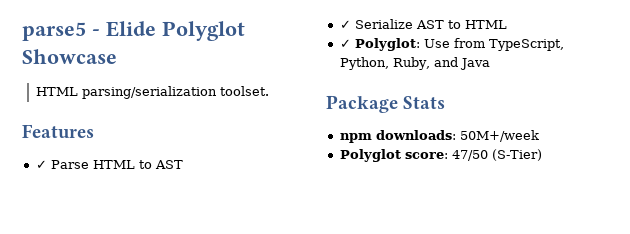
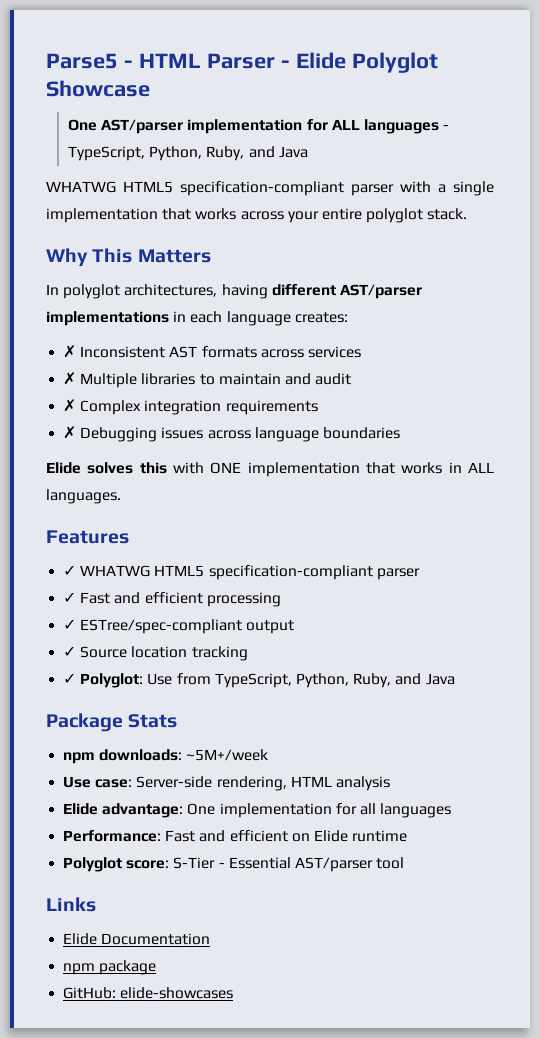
- parse5 - Elide Polyglot Showcase
+ Parse5 - HTML Parser - Elide Polyglot Showcase
- HTML parsing/serialization toolset.
+ One AST/parser implementation for ALL languages - TypeScript, Python, Ruby, and Java
+ WHATWG HTML5 specification-compliant parser with a single implementation that works across your entire polyglot stack.
+ Why This Matters
+ In polyglot architectures, having different AST/parser implementations in each language creates:
+ ✗ Inconsistent AST formats across services
+ ✗ Multiple libraries to maintain and audit
+ ✗ Complex integration requirements
+ ✗ Debugging issues across language boundaries
+ Elide solves this with ONE implementation that works in ALL languages.
  Features
- ✓ Parse HTML to AST
- ✓ Serialize AST to HTML
+ ✓ WHATWG HTML5 specification-compliant parser
+ ✓ Fast and efficient processing
+ ✓ ESTree/spec-compliant output
+ ✓ Source location tracking
- npm downloads: 50M+/week
- Polyglot score: 47/50 (S-Tier)
+ npm downloads: ~5M+/week
+ Use case: Server-side rendering, HTML analysis
+ Elide advantage: One implementation for all languages
+ Performance: Fast and efficient on Elide runtime
+ Polyglot score: S-Tier - Essential AST/parser tool
+ Links
+ Elide Documentation
+ npm package
+ GitHub: elide-showcases

